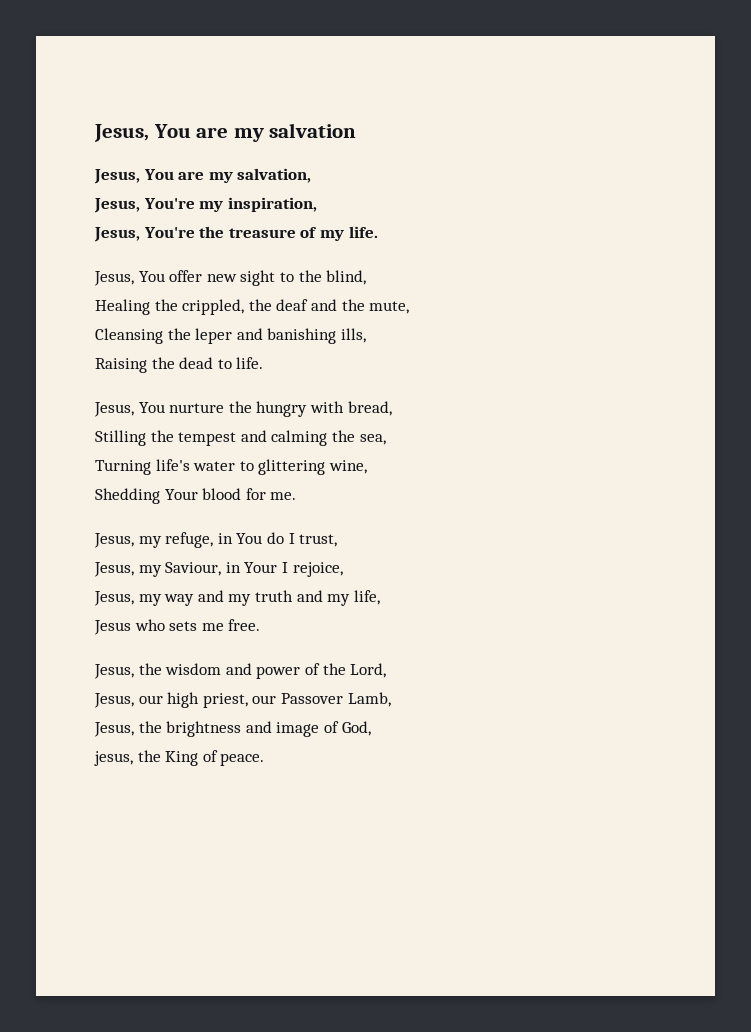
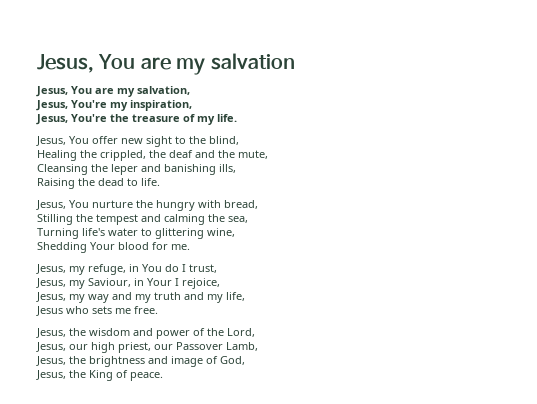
- jesus, the King of peace.
+ Jesus, the King of peace.

